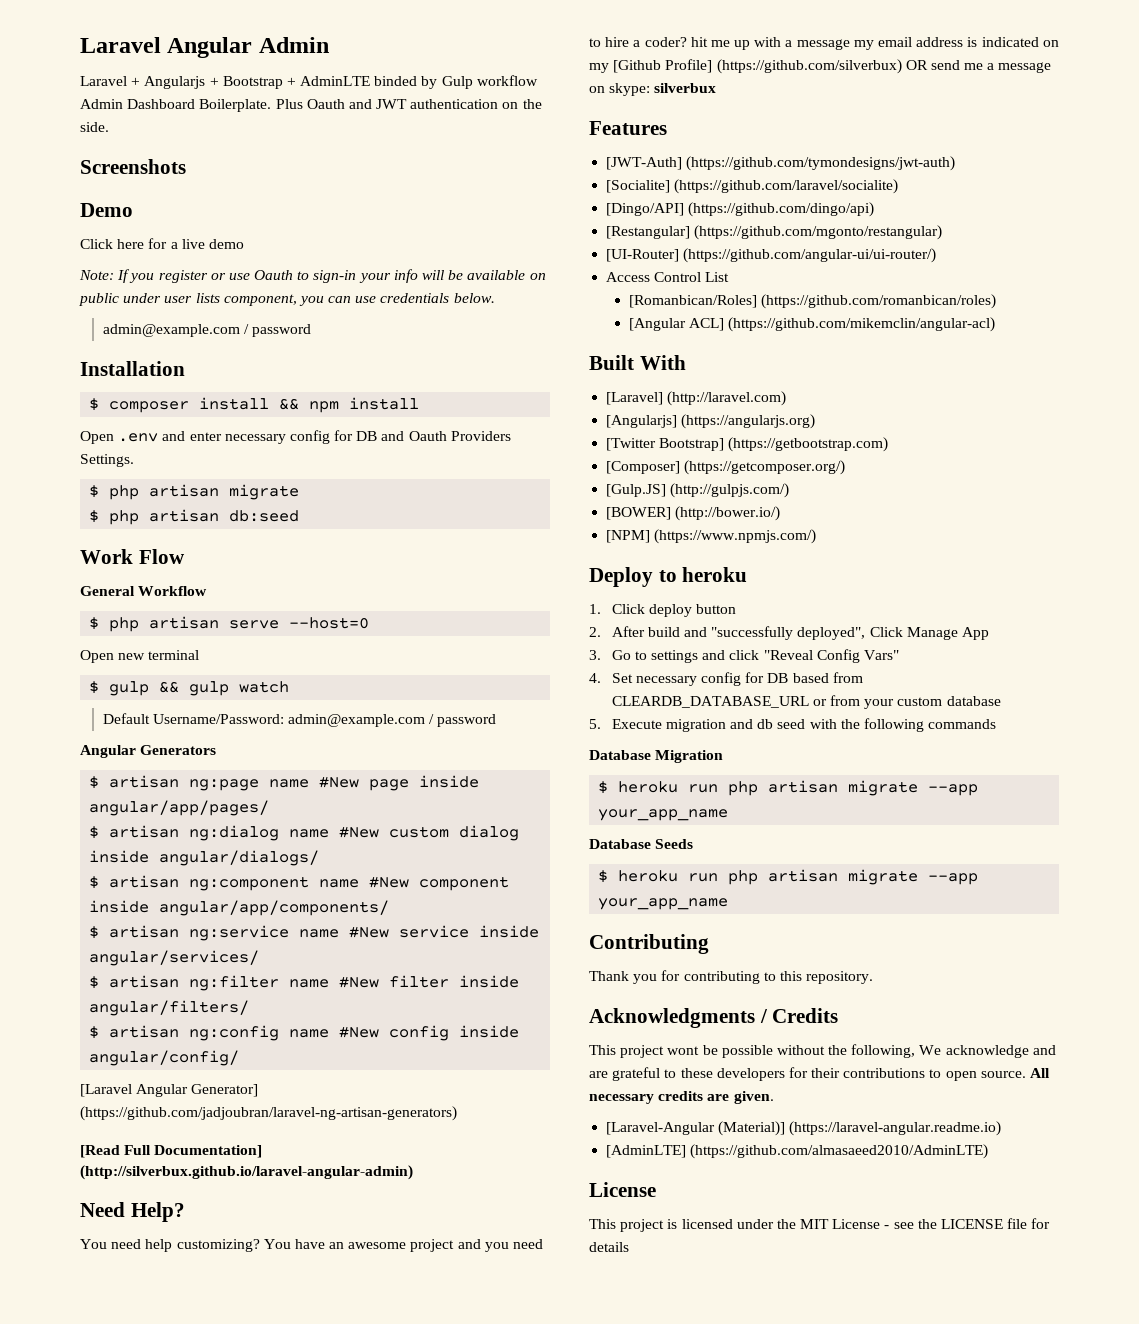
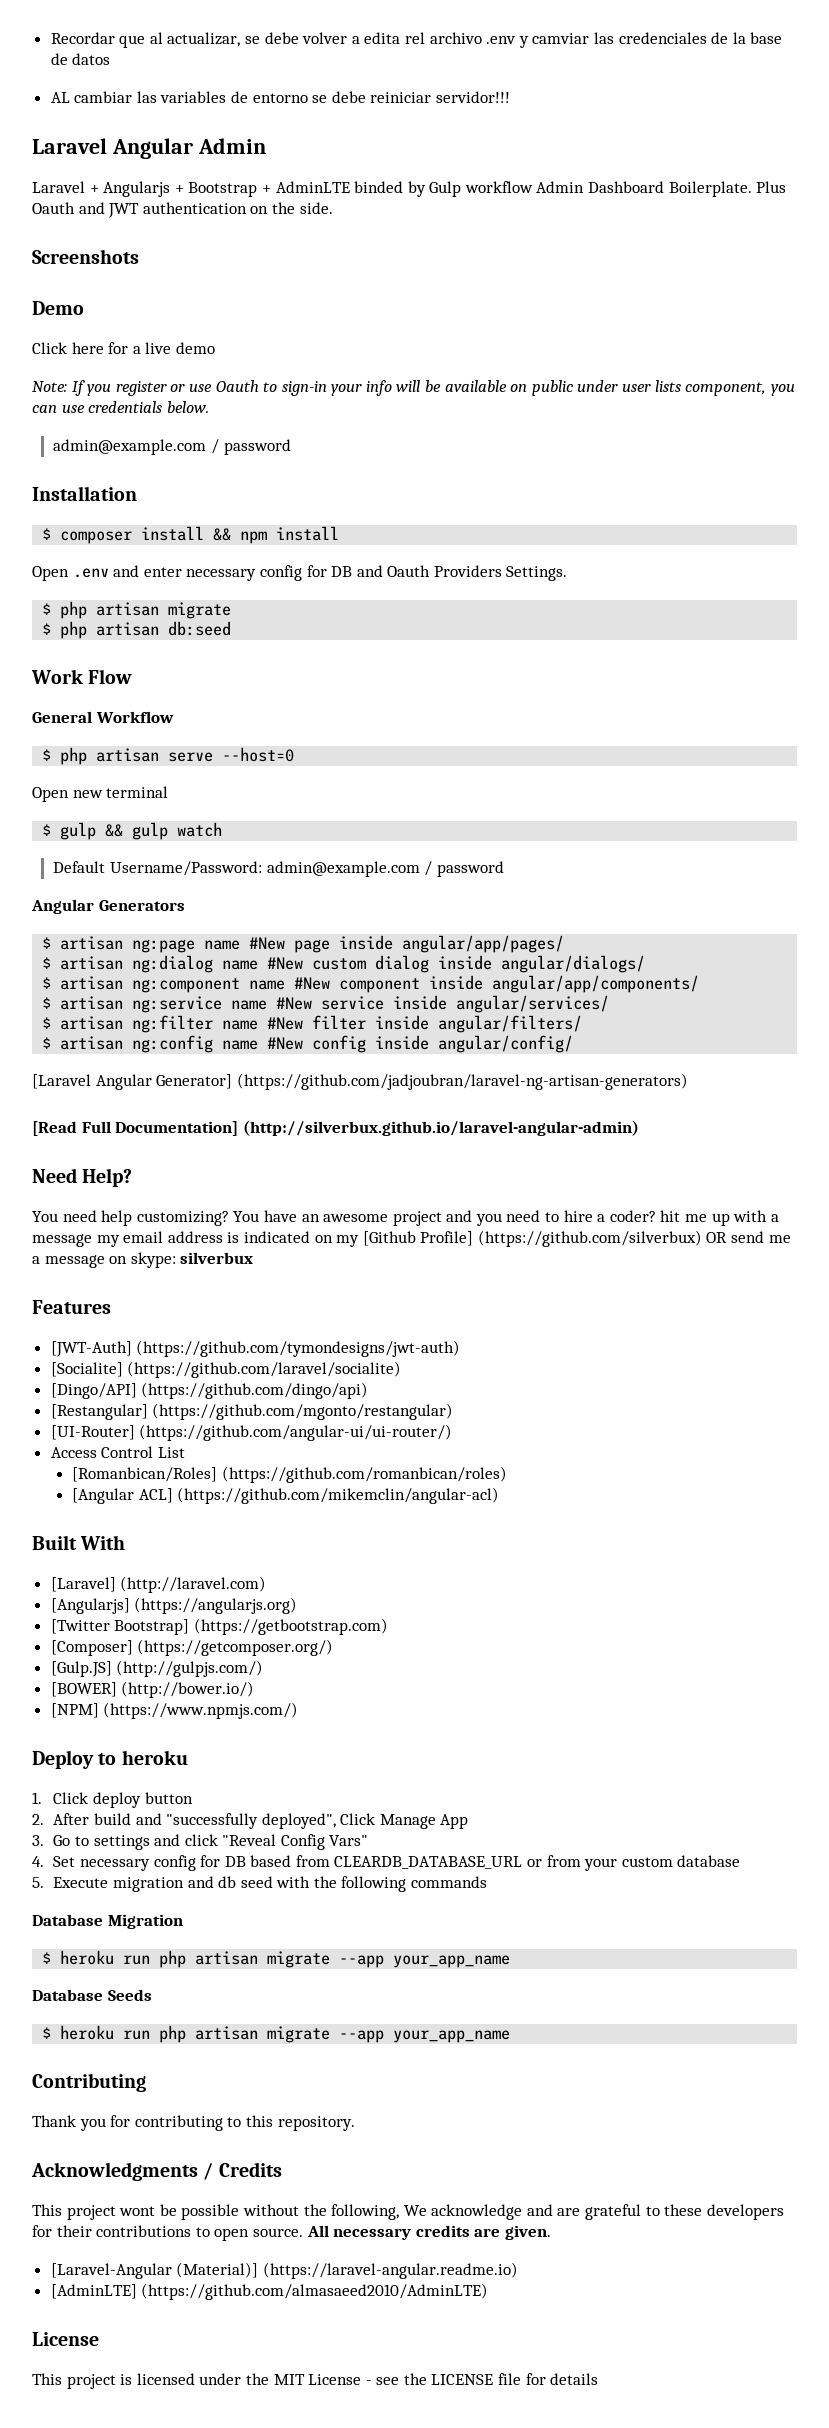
+ Recordar que al actualizar, se debe volver a edita rel archivo .env y camviar las credenciales de la base de datos
+ AL cambiar las variables de entorno se debe reiniciar servidor!!!

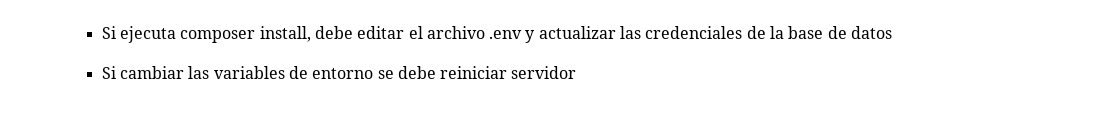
- Recordar que al actualizar, se debe volver a edita rel archivo .env y camviar las credenciales de la base de datos
+ Si ejecuta composer install, debe editar el archivo .env y actualizar las credenciales de la base de datos
- AL cambiar las variables de entorno se debe reiniciar servidor!!!
- Laravel Angular Admin
- Laravel + Angularjs + Bootstrap + AdminLTE binded by Gulp workflow Admin Dashboard Boilerplate. Plus Oauth and JWT authentication on the side.
- Screenshots
- Demo
- Click here for a live demo
- Note: If you register or use Oauth to sign-in your info will be available on public under user lists component, you can use credentials below.
- admin@example.com / password
- Installation
- $ composer install && npm install
- Open .env and enter necessary config for DB and Oauth Providers Settings.
- $ php artisan migrate
- $ php artisan db:seed
- Work Flow
- General Workflow
- $ php artisan serve --host=0
- Open new terminal
- $ gulp && gulp watch
- Default Username/Password: admin@example.com / password
- Angular Generators
- $ artisan ng:page name #New page inside angular/app/pages/
- $ artisan ng:dialog name #New custom dialog inside angular/dialogs/
- $ artisan ng:component name #New component inside angular/app/components/
- $ artisan ng:service name #New service inside angular/services/
- $ artisan ng:filter name #New filter inside angular/filters/
- $ artisan ng:config name #New config inside angular/config/
- [Laravel Angular Generator] (https://github.com/jadjoubran/laravel-ng-artisan-generators)
- [Read Full Documentation] (http://silverbux.github.io/laravel-angular-admin)
- Need Help?
- You need help customizing? You have an awesome project and you need to hire a coder? hit me up with a message my email address is indicated on my [Github Profile] (https://github.com/silverbux) OR send me a message on skype: silverbux
- Features
- [JWT-Auth] (https://github.com/tymondesigns/jwt-auth)
- [Socialite] (https://github.com/laravel/socialite)
- [Dingo/API] (https://github.com/dingo/api)
- [Restangular] (https://github.com/mgonto/restangular)
- [UI-Router] (https://github.com/angular-ui/ui-router/)
- Access Control List
- [Romanbican/Roles] (https://github.com/romanbican/roles)
- [Angular ACL] (https://github.com/mikemclin/angular-acl)
- Built With
- [Laravel] (http://laravel.com)
- [Angularjs] (https://angularjs.org)
- [Twitter Bootstrap] (https://getbootstrap.com)
- [Composer] (https://getcomposer.org/)
- [Gulp.JS] (http://gulpjs.com/)
- [BOWER] (http://bower.io/)
- [NPM] (https://www.npmjs.com/)
- Deploy to heroku
- 1. Click deploy button
- 2. After build and "successfully deployed", Click Manage App
- 3. Go to settings and click "Reveal Config Vars"
- 4. Set necessary config for DB based from CLEARDB_DATABASE_URL or from your custom database
- 5. Execute migration and db seed with the following commands
- Database Migration
- $ heroku run php artisan migrate --app your_app_name
- Database Seeds
- $ heroku run php artisan migrate --app your_app_name
- Contributing
- Thank you for contributing to this repository.
- Acknowledgments / Credits
- This project wont be possible without the following, We acknowledge and are grateful to these developers for their contributions to open source. All necessary credits are given.
- [Laravel-Angular (Material)] (https://laravel-angular.readme.io)
- [AdminLTE] (https://github.com/almasaeed2010/AdminLTE)
- License
- This project is licensed under the MIT License - see the LICENSE file for details
+ Si cambiar las variables de entorno se debe reiniciar servidor

